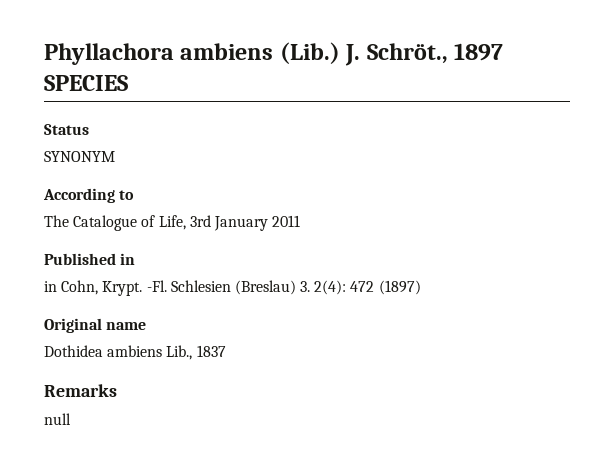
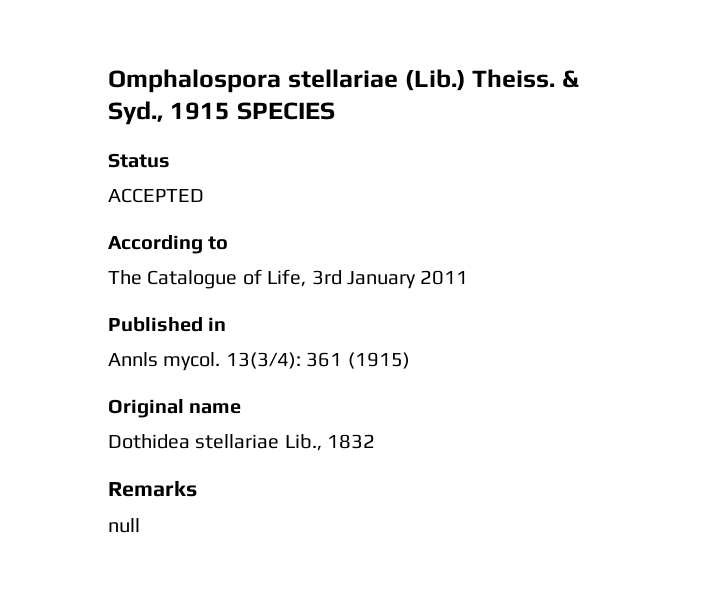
- Phyllachora ambiens (Lib.) J. Schröt., 1897 SPECIES
+ Omphalospora stellariae (Lib.) Theiss. & Syd., 1915 SPECIES
- SYNONYM
+ ACCEPTED
- in Cohn, Krypt. -Fl. Schlesien (Breslau) 3. 2(4): 472 (1897)
+ Annls mycol. 13(3/4): 361 (1915)
- Dothidea ambiens Lib., 1837
+ Dothidea stellariae Lib., 1832

